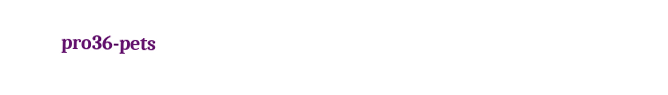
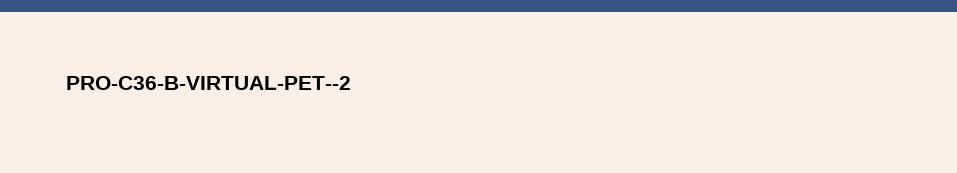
- pro36-pets
+ PRO-C36-B-VIRTUAL-PET--2

